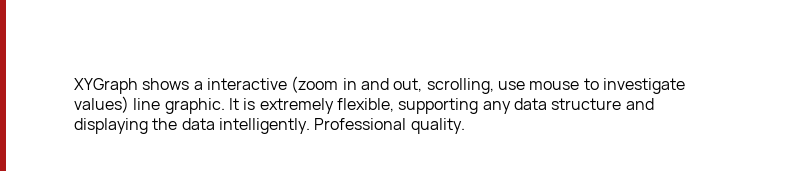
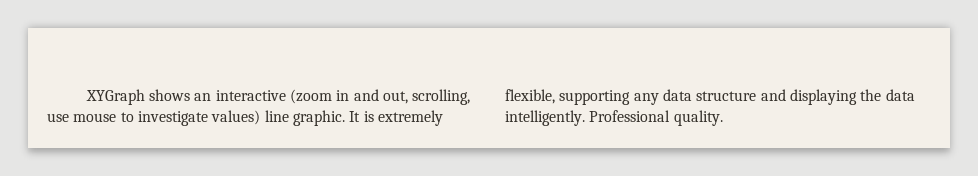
- XYGraph shows a interactive (zoom in and out, scrolling, use mouse to investigate values) line graphic.
+ XYGraph shows an interactive (zoom in and out, scrolling, use mouse to investigate values) line graphic.

